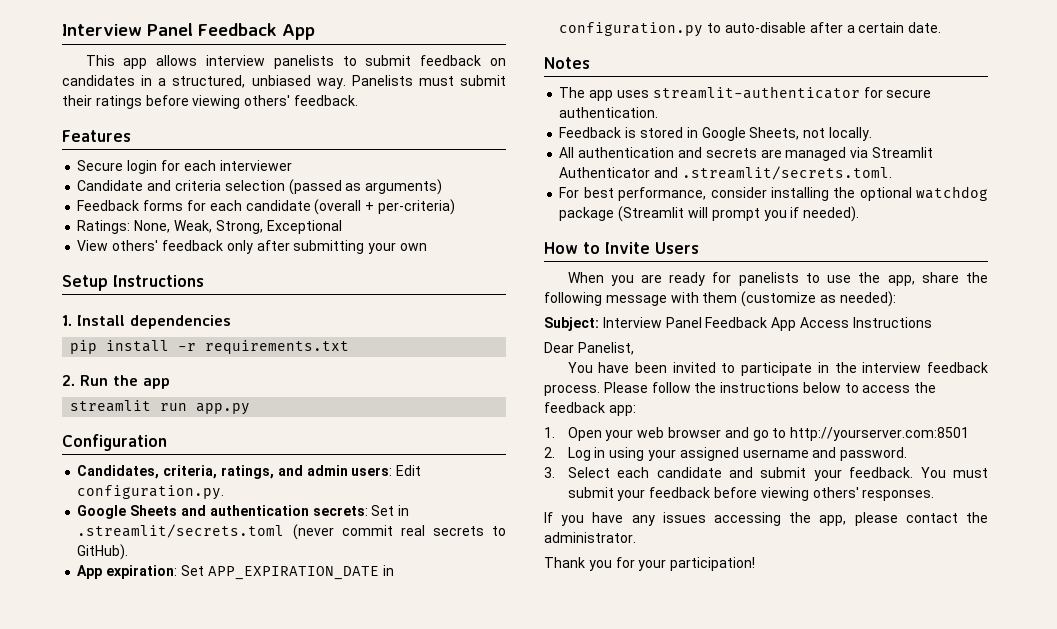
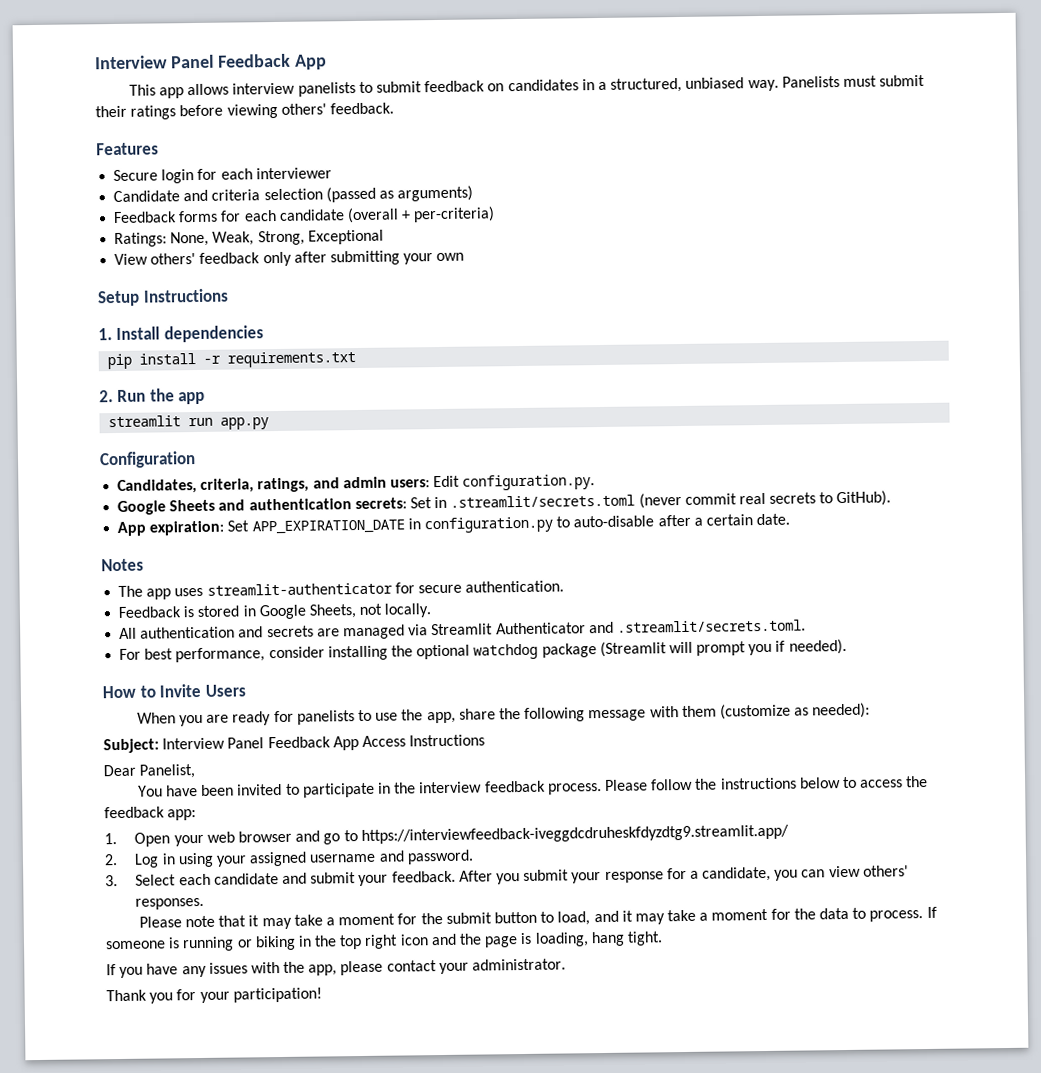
- 1. Open your web browser and go to http://yourserver.com:8501
+ 1. Open your web browser and go to https://interviewfeedback-iveggdcdruheskfdyzdtg9.streamlit.app/
- You must submit your feedback before viewing others' responses.
+ After you submit your response for a candidate, you can view others' responses.
+ Please note that it may take a moment for the submit button to load, and it may take a moment for the data to process. If someone is running or biking in the top right icon and the page is loading, hang tight.
- If you have any issues accessing the app, please contact the administrator.
+ If you have any issues with the app, please contact your administrator.

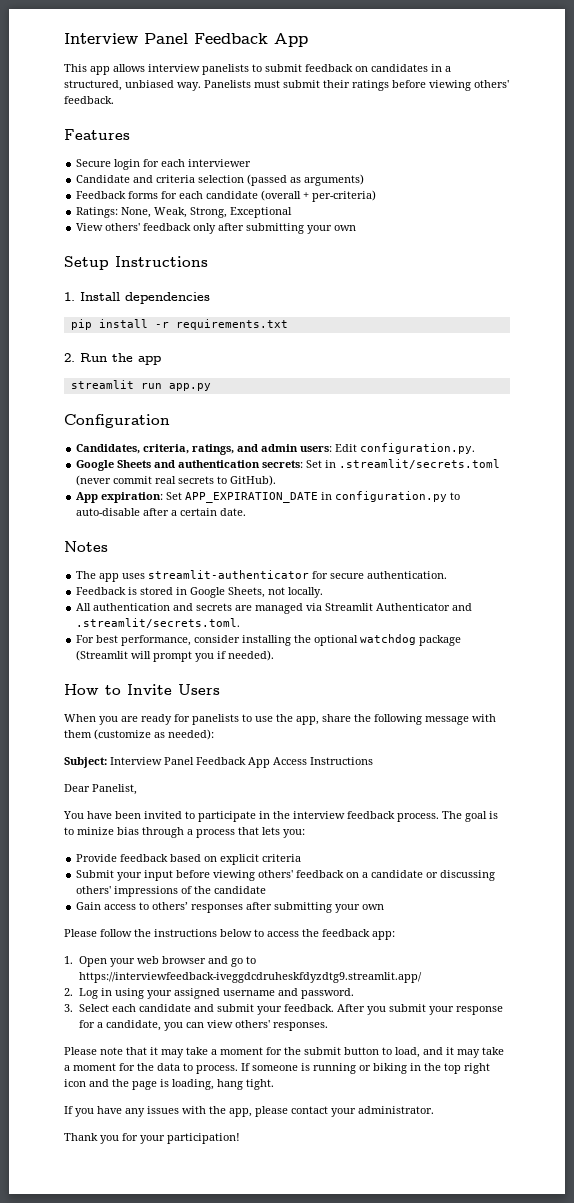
- You have been invited to participate in the interview feedback process. Please follow the instructions below to access the feedback app:
+ You have been invited to participate in the interview feedback process. The goal is to minize bias through a process that lets you:
+ Provide feedback based on explicit criteria
+ Submit your input before viewing others' feedback on a candidate or discussing others' impressions of the candidate
+ Gain access to others’ responses after submitting your own
+ Please follow the instructions below to access the feedback app:

